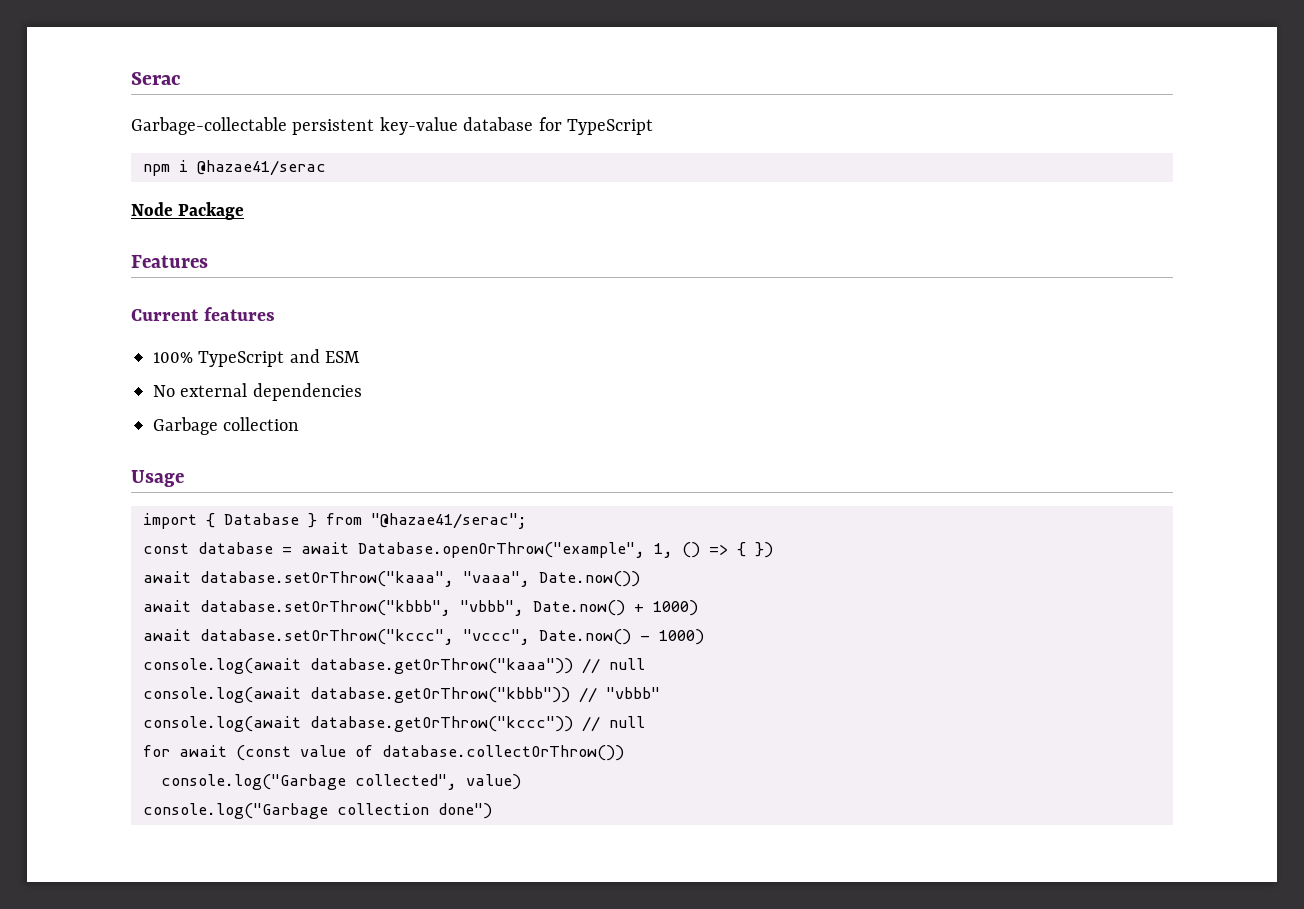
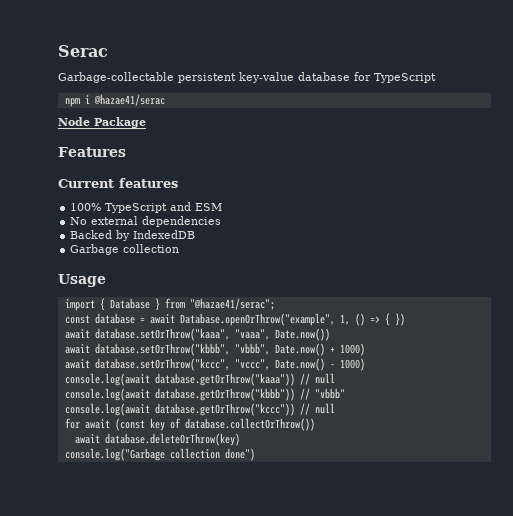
+ Backed by IndexedDB
- for await (const value of database.collectOrThrow())
+ for await (const key of database.collectOrThrow())
- console.log("Garbage collected", value)
+ await database.deleteOrThrow(key)

